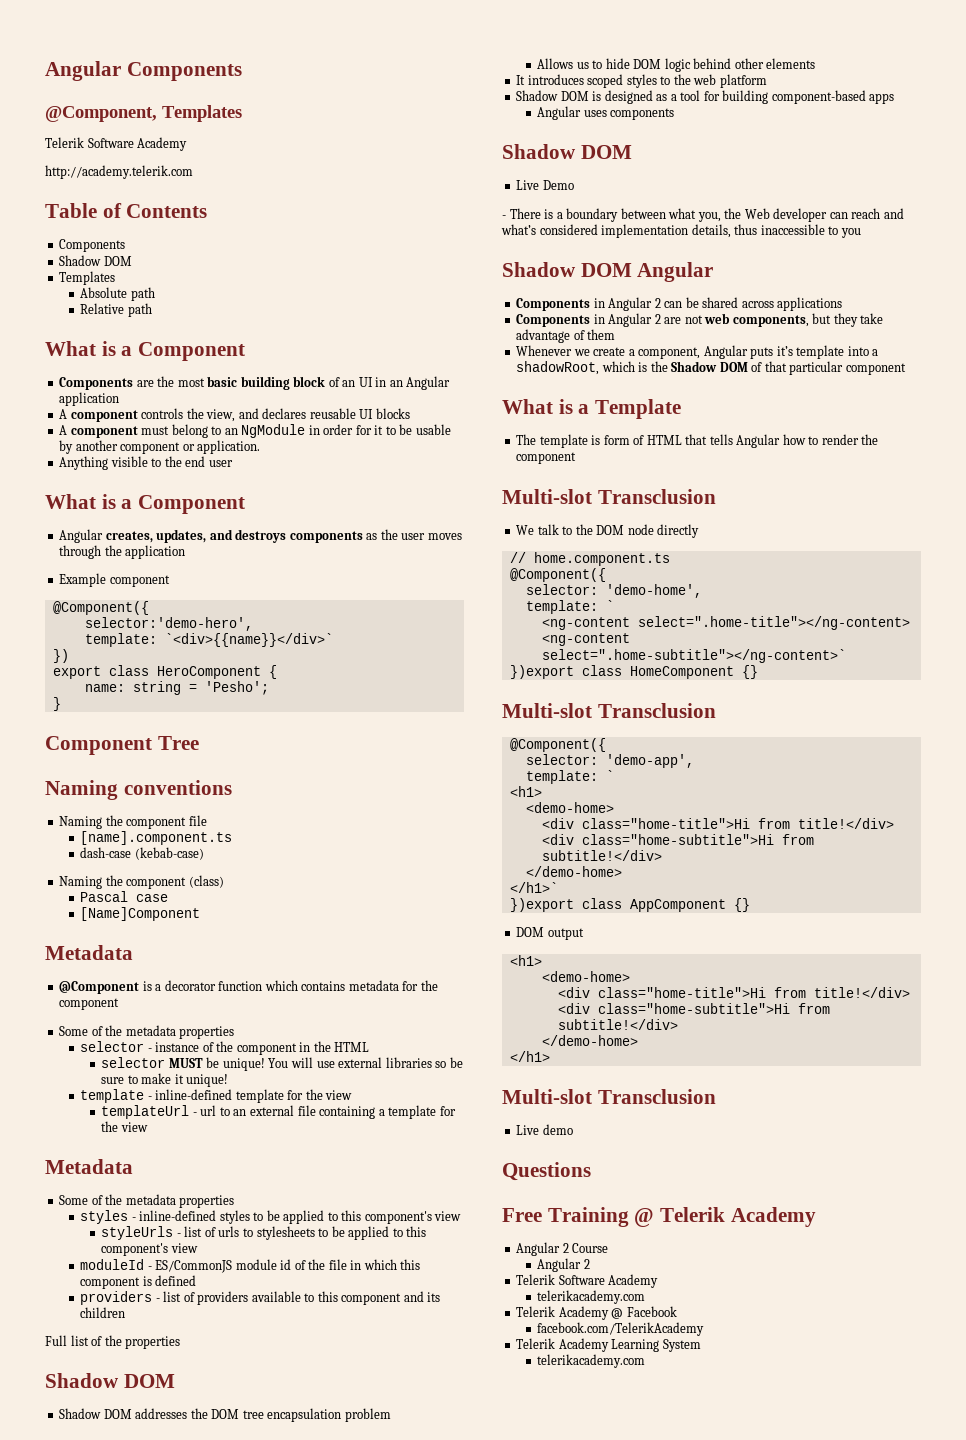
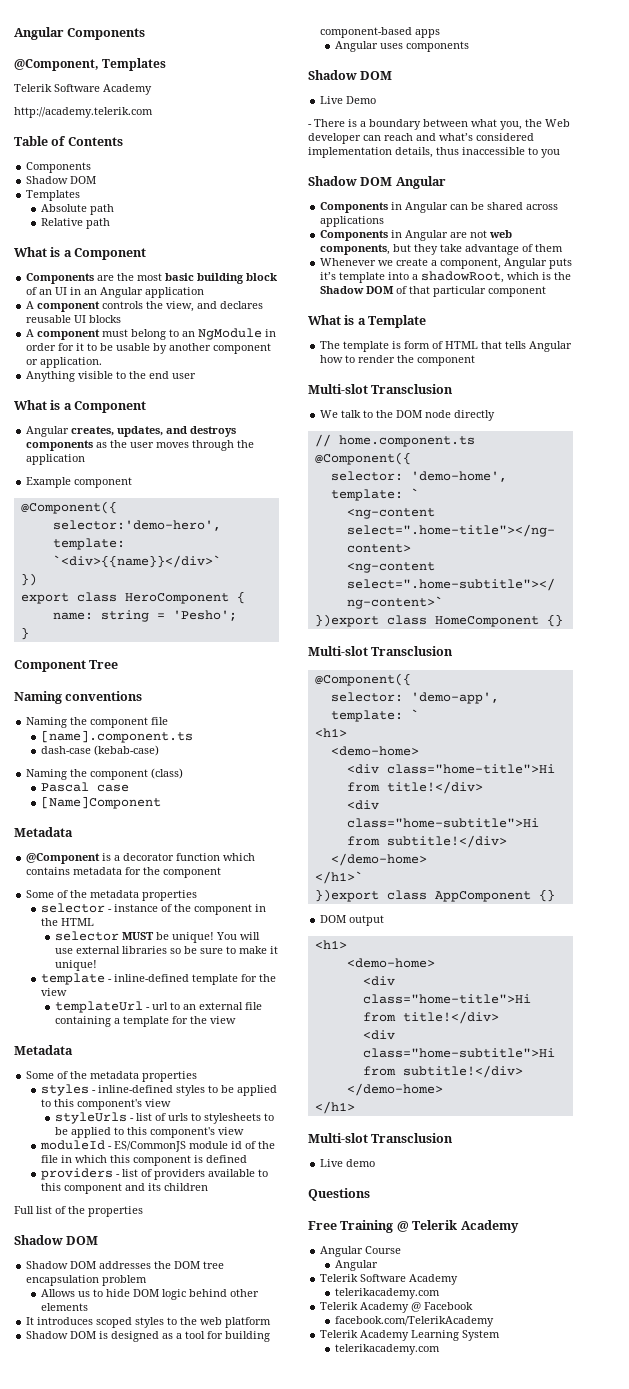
- Components in Angular 2 can be shared across applications
+ Components in Angular can be shared across applications
- Components in Angular 2 are not web components, but they take advantage of them
+ Components in Angular are not web components, but they take advantage of them
- Angular 2 Course
- Angular 2
+ Angular Course
+ Angular

